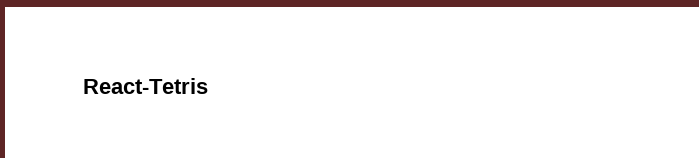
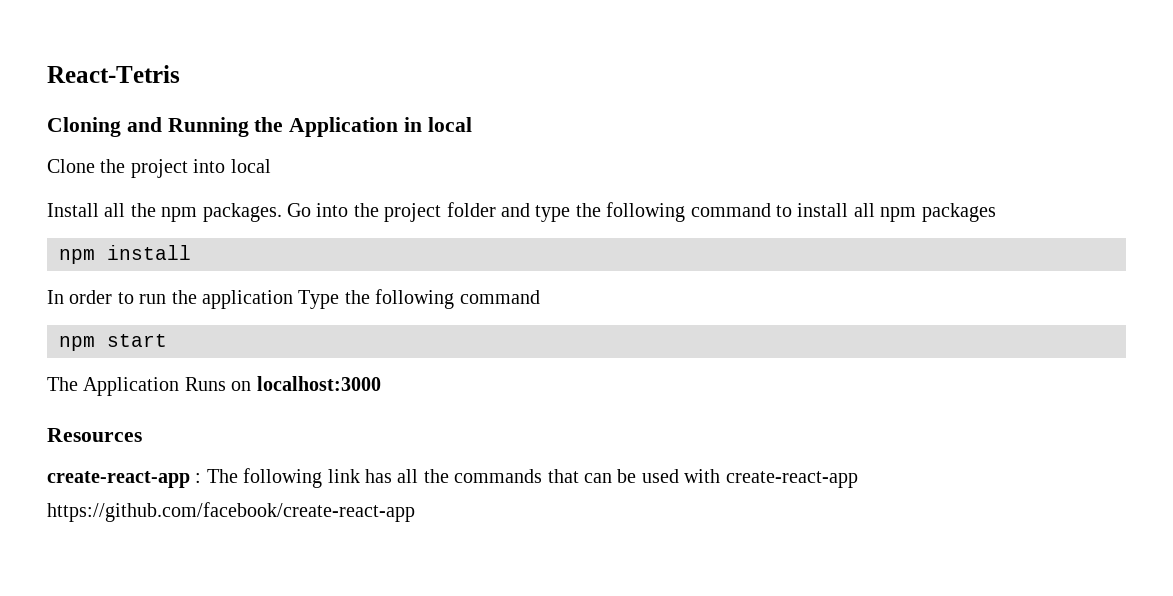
+ Cloning and Running the Application in local
+ Clone the project into local
+ Install all the npm packages. Go into the project folder and type the following command to install all npm packages
+ npm install
+ In order to run the application Type the following command
+ npm start
+ The Application Runs on localhost:3000
+ Resources
+ create-react-app : The following link has all the commands that can be used with create-react-app https://github.com/facebook/create-react-app

